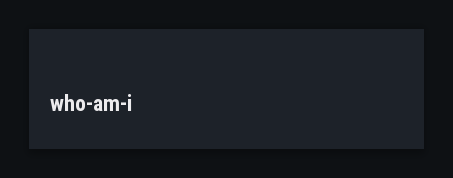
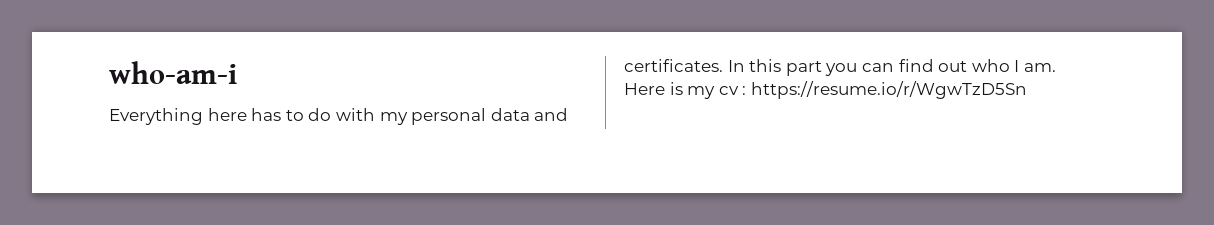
+ Everything here has to do with my personal data and certificates. In this part you can find out who I am. Here is my cv : https://resume.io/r/WgwTzD5Sn

